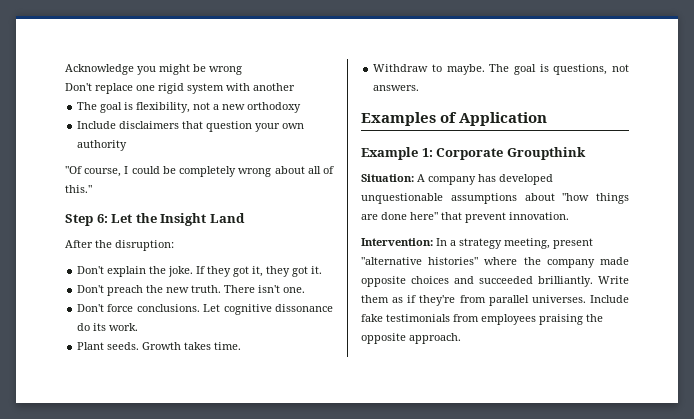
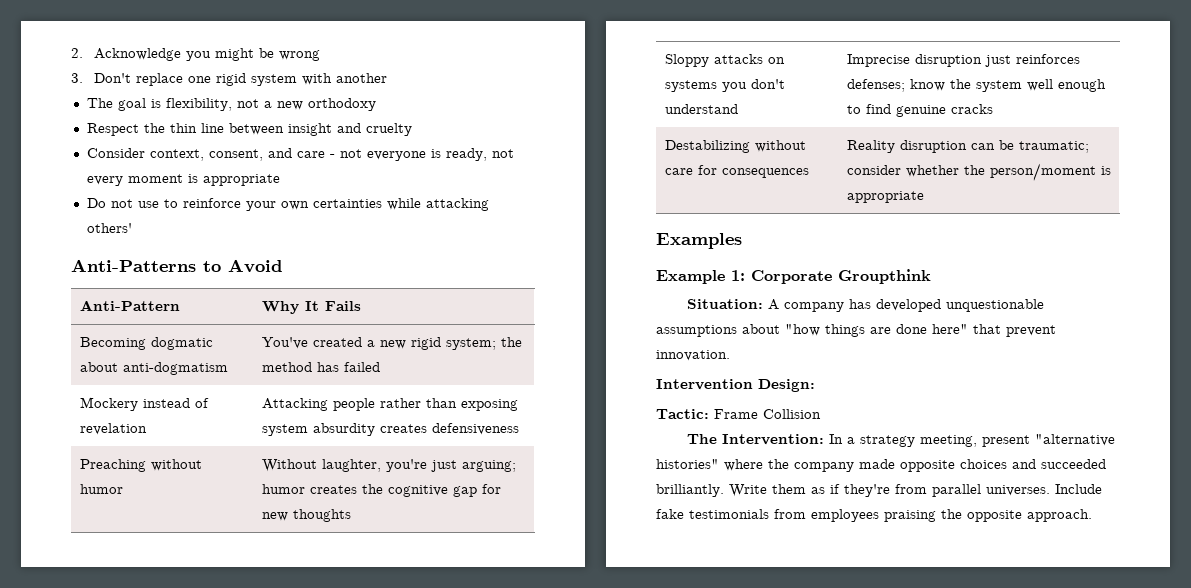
- Acknowledge you might be wrong
+ 2. Acknowledge you might be wrong
- Don't replace one rigid system with another
+ 3. Don't replace one rigid system with another
- Include disclaimers that question your own authority
- "Of course, I could be completely wrong about all of this."
- Step 6: Let the Insight Land
- After the disruption:
- Don't explain the joke. If they got it, they got it.
- Don't preach the new truth. There isn't one.
- Don't force conclusions. Let cognitive dissonance do its work.
- Plant seeds. Growth takes time.
- Withdraw to maybe. The goal is questions, not answers.
+ Respect the thin line between insight and cruelty
+ Consider context, consent, and care - not everyone is ready, not every moment is appropriate
+ Do not use to reinforce your own certainties while attacking others'
+ Anti-Patterns to Avoid
+ Anti-Pattern | Why It Fails
+ Becoming dogmatic about anti-dogmatism | You've created a new rigid system; the method has failed
+ Mockery instead of revelation | Attacking people rather than exposing system absurdity creates defensiveness
+ Preaching without humor | Without laughter, you're just arguing; humor creates the cognitive gap for new thoughts
+ Sloppy attacks on systems you don't understand | Imprecise disruption just reinforces defenses; know the system well enough to find genuine cracks
+ Destabilizing without care for consequences | Reality disruption can be traumatic; consider whether the person/moment is appropriate
- Examples of Application
+ Examples
- Intervention: In a strategy meeting, present "alternative histories" where the company made opposite choices and succeeded brilliantly.
+ Intervention Design:
+ Tactic: Frame Collision
+ The Intervention: In a strategy meeting, present "alternative histories" where the company made opposite choices and succeeded brilliantly.

